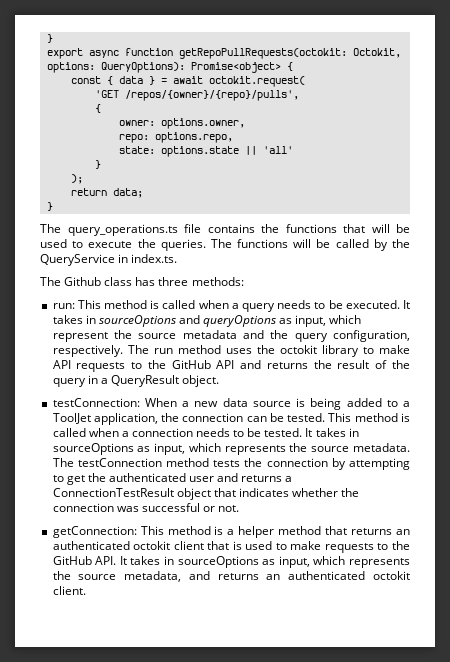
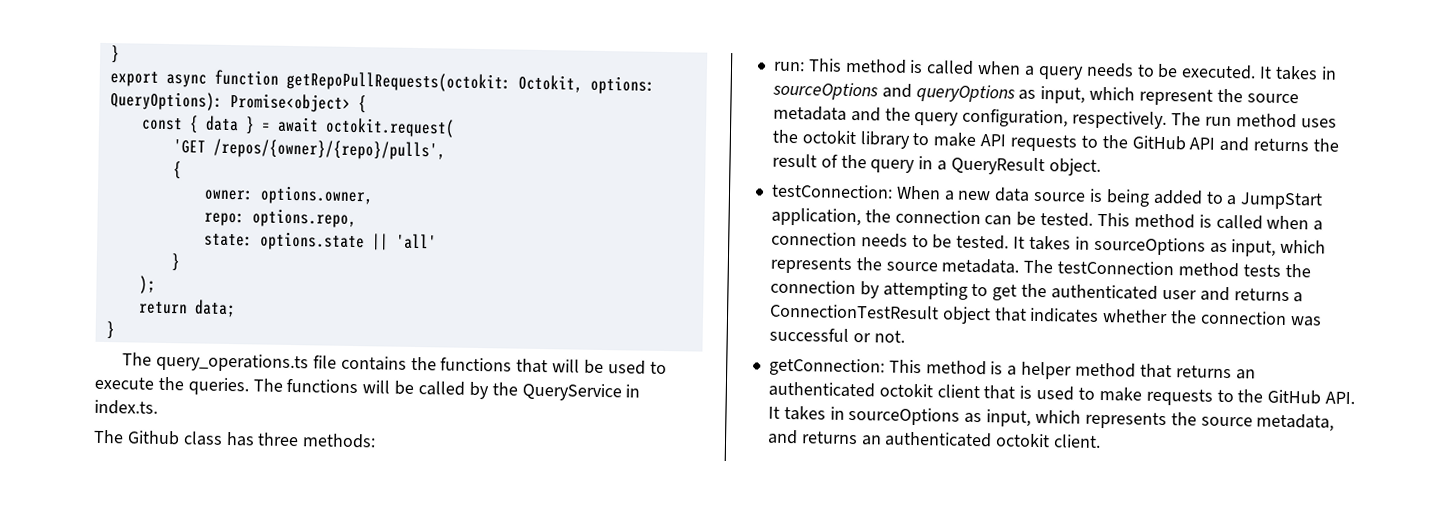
- testConnection: When a new data source is being added to a ToolJet application, the connection can be tested.
+ testConnection: When a new data source is being added to a JumpStart application, the connection can be tested.

